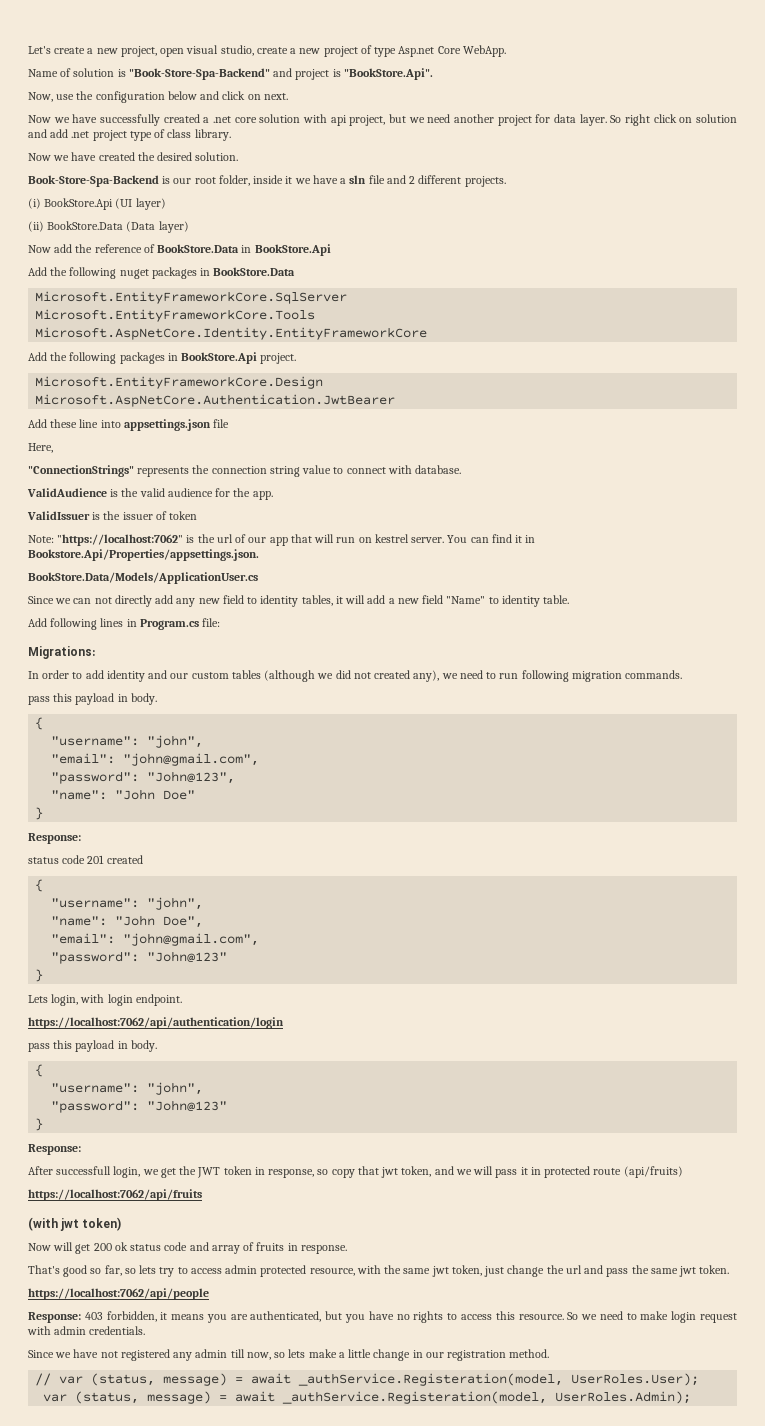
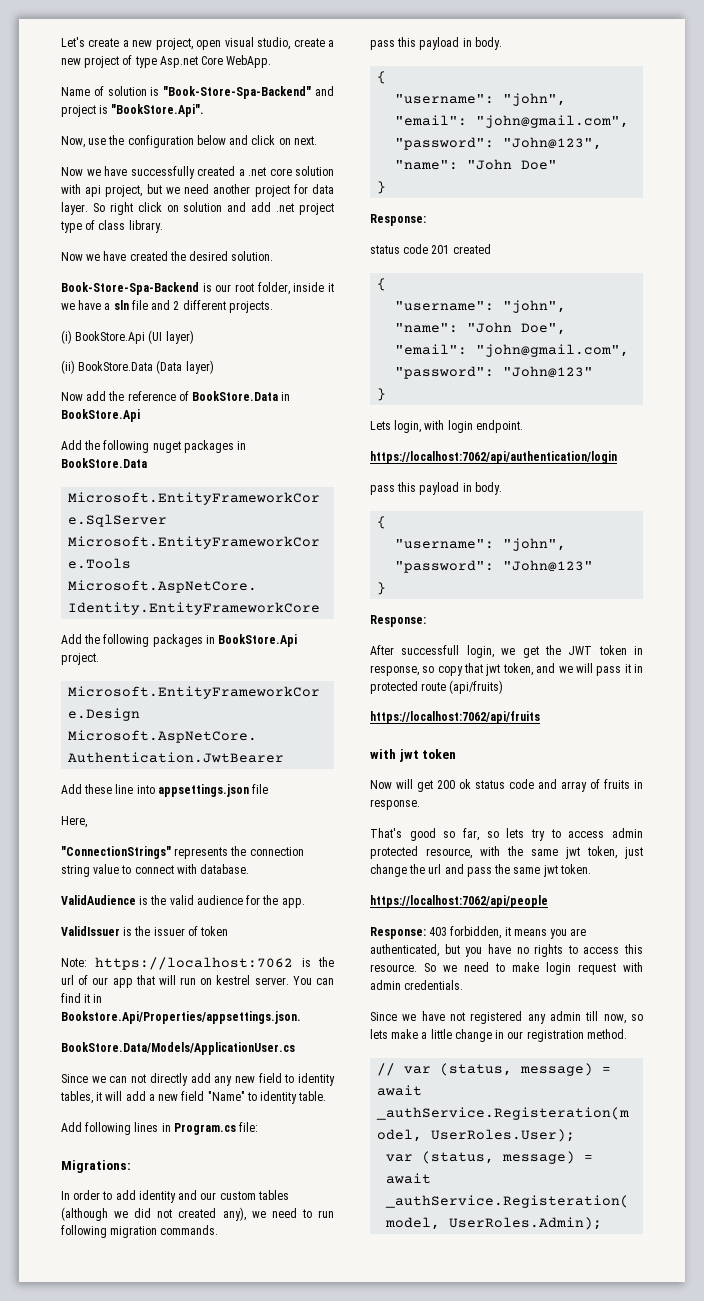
- Note: "https://localhost:7062" is the url of our app that will run on kestrel server.
+ Note: https://localhost:7062 is the url of our app that will run on kestrel server.
- (with jwt token)
+ with jwt token

